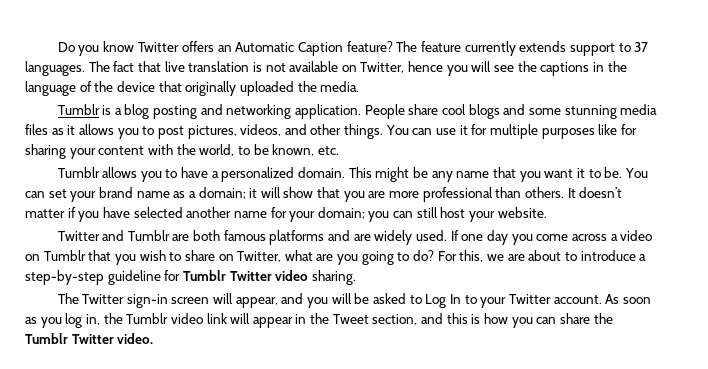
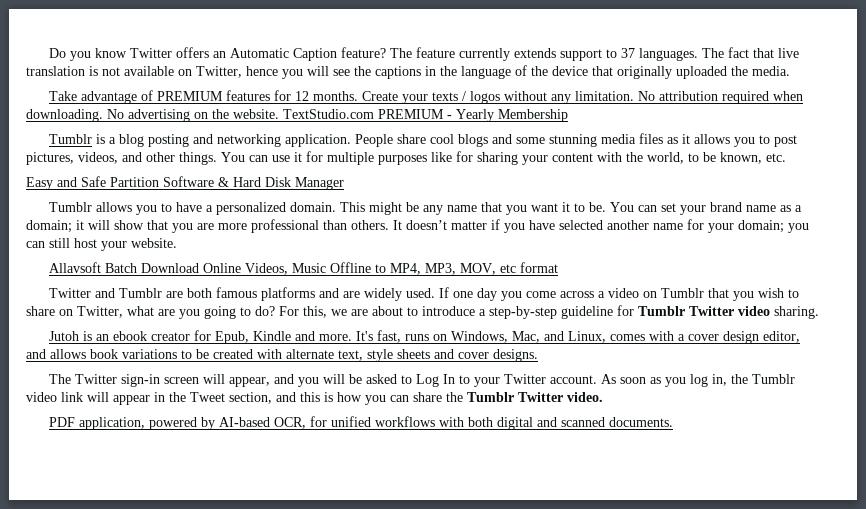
+ Take advantage of PREMIUM features for 12 months. Create your texts / logos without any limitation. No attribution required when downloading. No advertising on the website. TextStudio.com PREMIUM - Yearly Membership
+ Easy and Safe Partition Software & Hard Disk Manager
+ Allavsoft Batch Download Online Videos, Music Offline to MP4, MP3, MOV, etc format
+ Jutoh is an ebook creator for Epub, Kindle and more. It's fast, runs on Windows, Mac, and Linux, comes with a cover design editor, and allows book variations to be created with alternate text, style sheets and cover designs.
+ PDF application, powered by AI-based OCR, for unified workflows with both digital and scanned documents.

